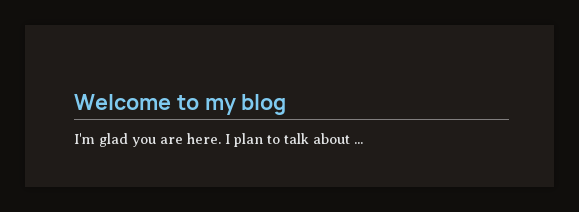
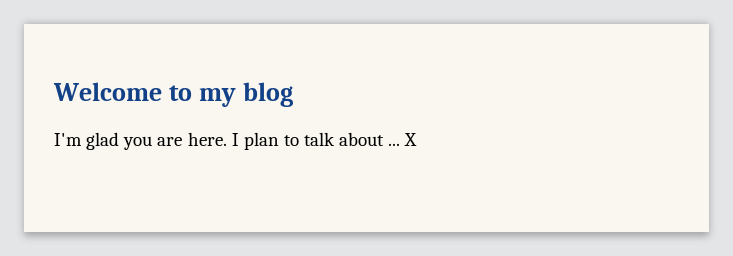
+ X

